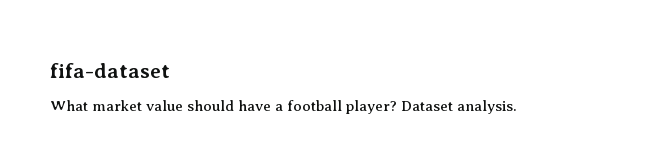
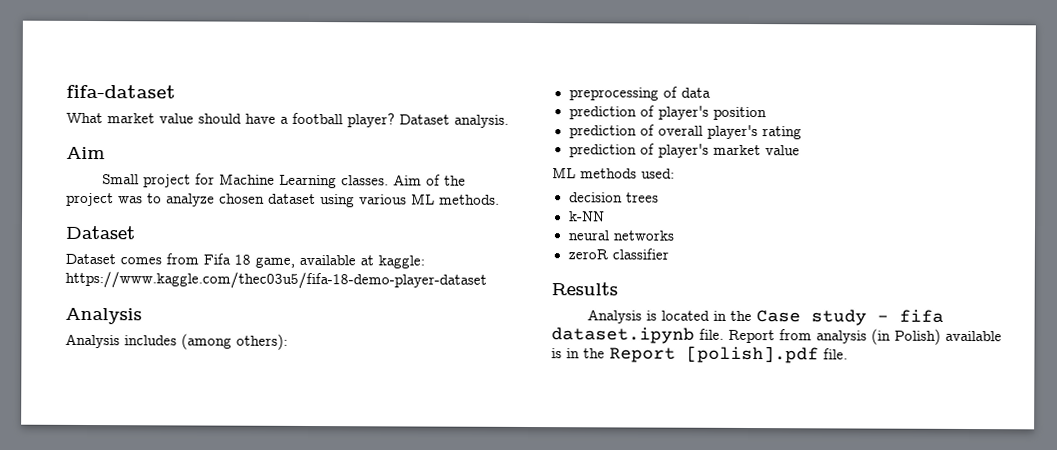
  Dataset analysis.
+ Aim
+ Small project for Machine Learning classes. Aim of the project was to analyze chosen dataset using various ML methods.
+ Dataset
+ Dataset comes from Fifa 18 game, available at kaggle: https://www.kaggle.com/thec03u5/fifa-18-demo-player-dataset
+ Analysis
+ Analysis includes (among others):
+ preprocessing of data
+ prediction of player's position
+ prediction of overall player's rating
+ prediction of player's market value
+ ML methods used:
+ decision trees
+ k-NN
+ neural networks
+ zeroR classifier
+ Results
+ Analysis is located in the Case study - fifa dataset.ipynb file. Report from analysis (in Polish) available is in the Report [polish].pdf file.

